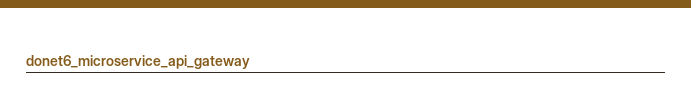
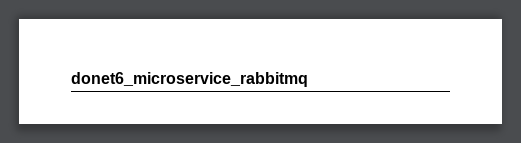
- donet6_microservice_api_gateway
+ donet6_microservice_rabbitmq

